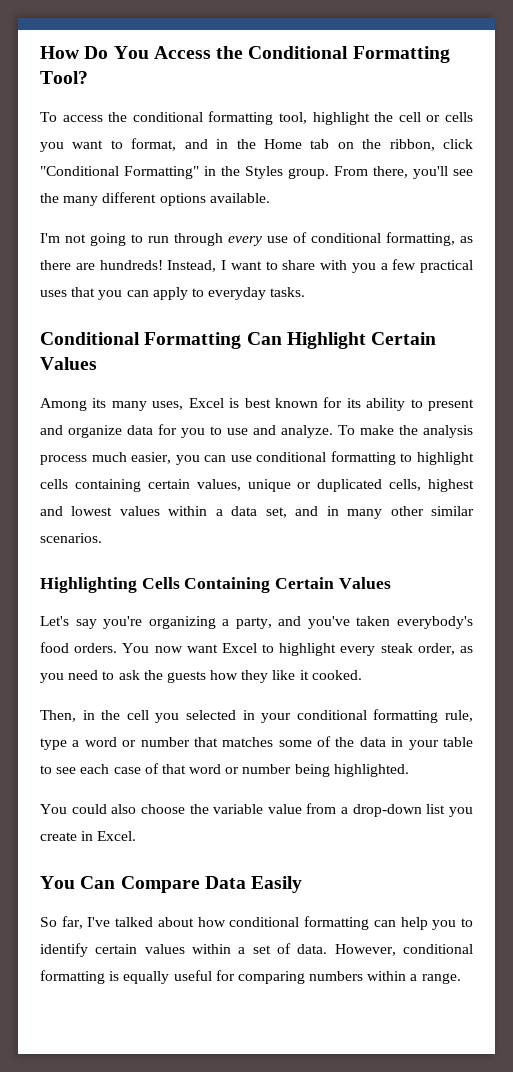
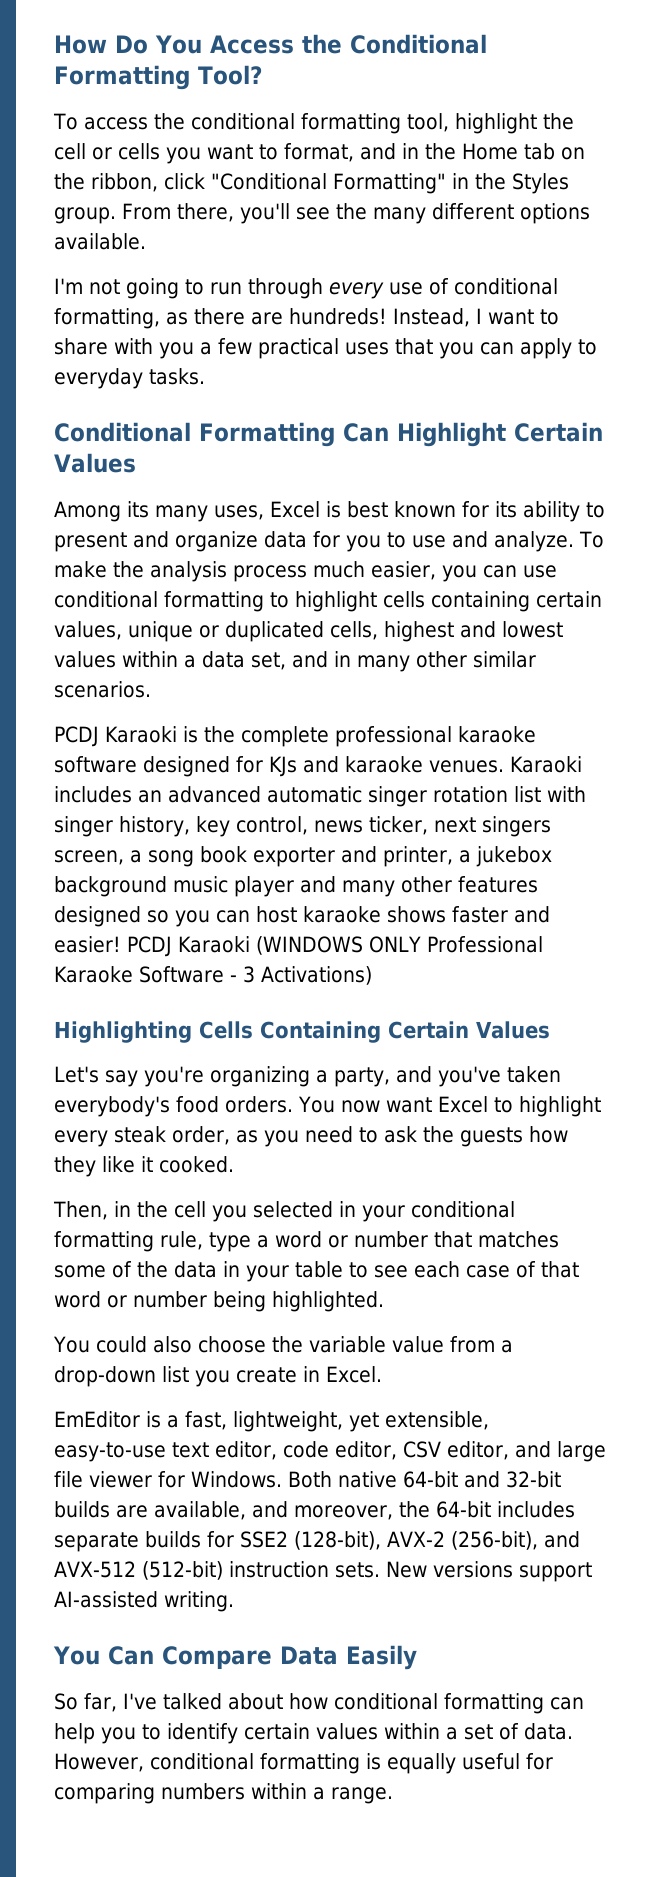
+ PCDJ Karaoki is the complete professional karaoke software designed for KJs and karaoke venues. Karaoki includes an advanced automatic singer rotation list with singer history, key control, news ticker, next singers screen, a song book exporter and printer, a jukebox background music player and many other features designed so you can host karaoke shows faster and easier! PCDJ Karaoki (WINDOWS ONLY Professional Karaoke Software - 3 Activations)
+ EmEditor is a fast, lightweight, yet extensible, easy-to-use text editor, code editor, CSV editor, and large file viewer for Windows. Both native 64-bit and 32-bit builds are available, and moreover, the 64-bit includes separate builds for SSE2 (128-bit), AVX-2 (256-bit), and AVX-512 (512-bit) instruction sets. New versions support AI-assisted writing.

